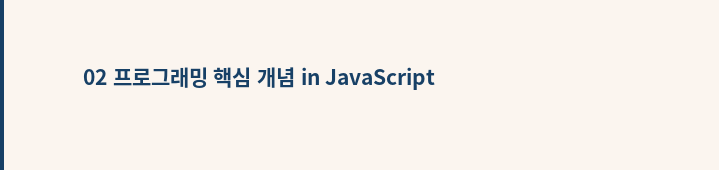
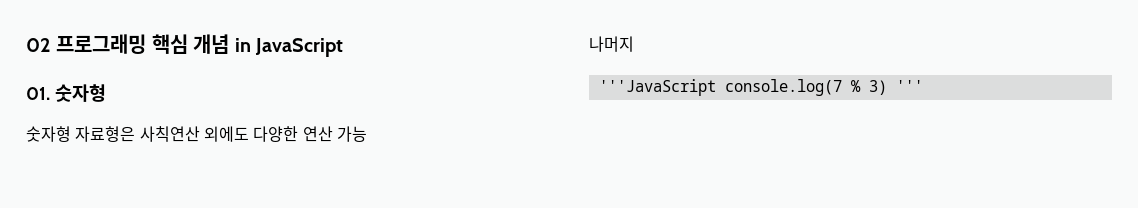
+ 01. 숫자형
+ 숫자형 자료형은 사칙연산 외에도 다양한 연산 가능
+ 나머지
+ '''JavaScript console.log(7 % 3) '''

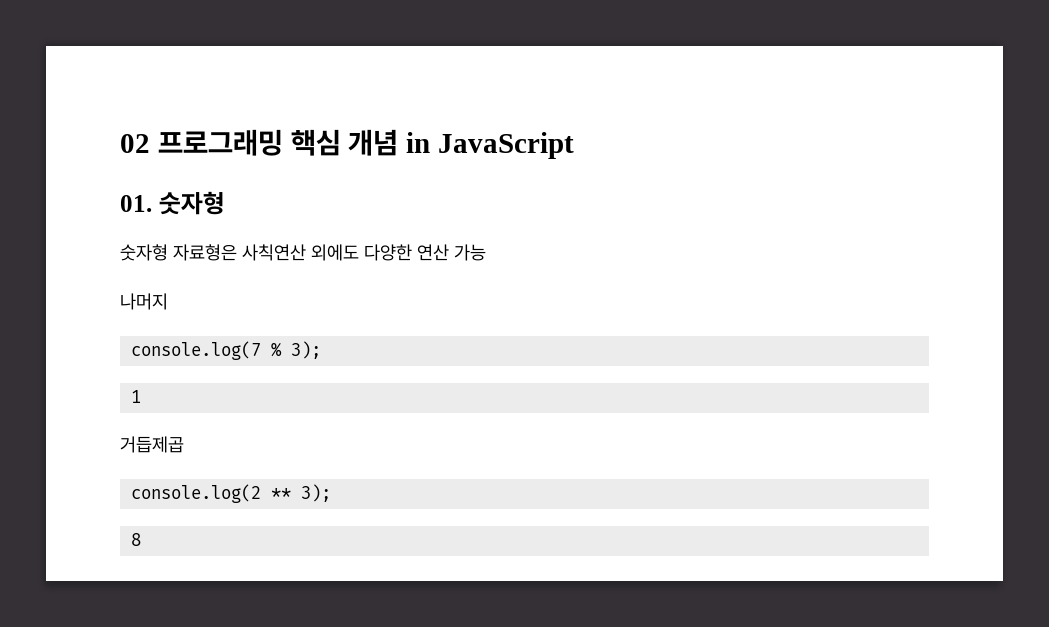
- '''JavaScript console.log(7 % 3) '''
+ console.log(7 % 3);
+ 1
+ 거듭제곱
+ console.log(2 ** 3);
+ 8

